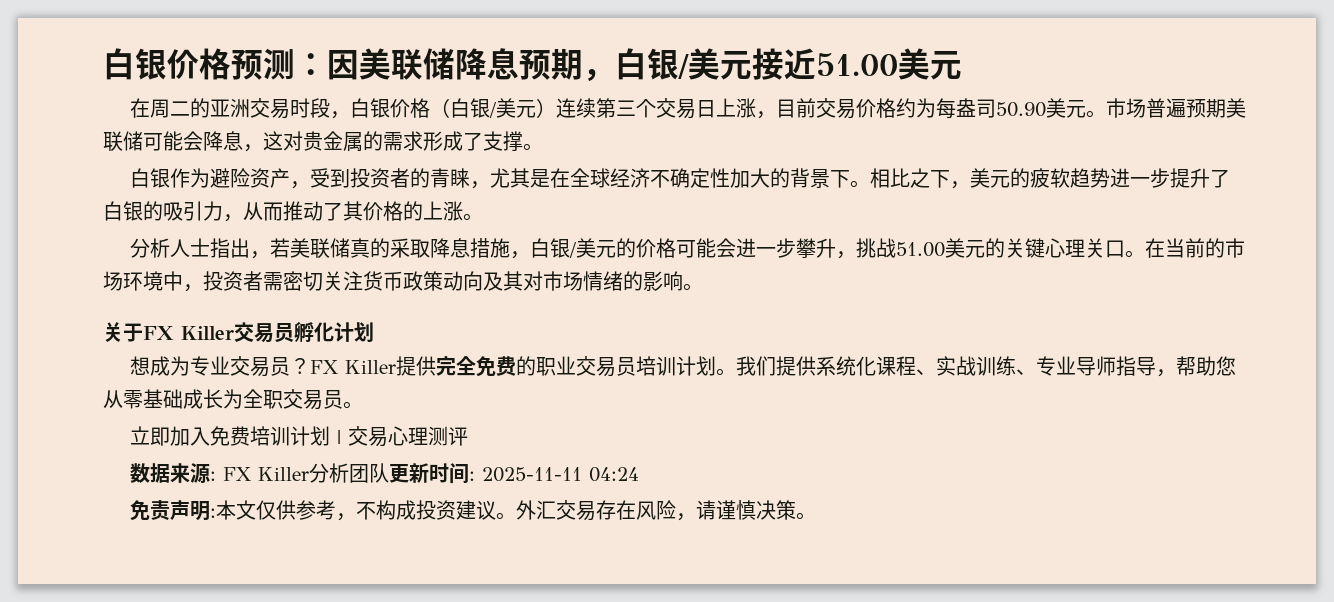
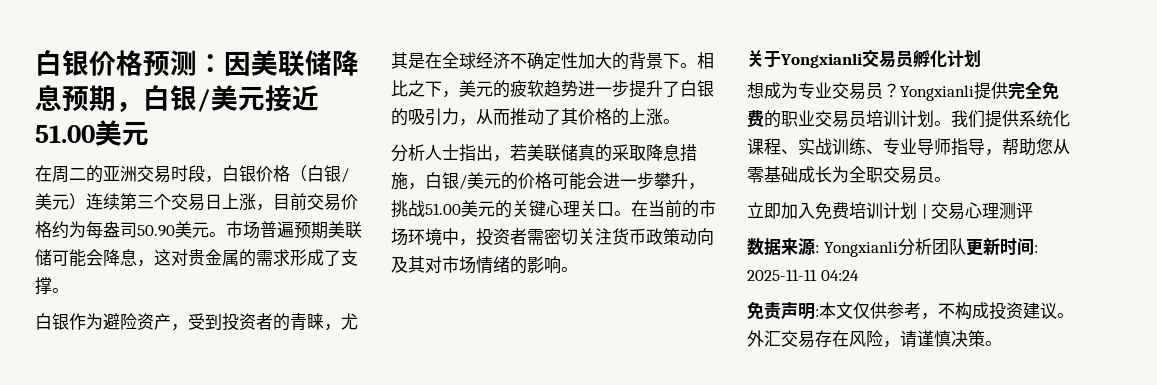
- 关于FX Killer交易员孵化计划
+ 关于Yongxianli交易员孵化计划
- FX Killer提供完全免费的职业交易员培训计划。
+ Yongxianli提供完全免费的职业交易员培训计划。
- 数据来源: FX Killer分析团队更新时间: 2025-11-11 04:24
+ 数据来源: Yongxianli分析团队更新时间: 2025-11-11 04:24

